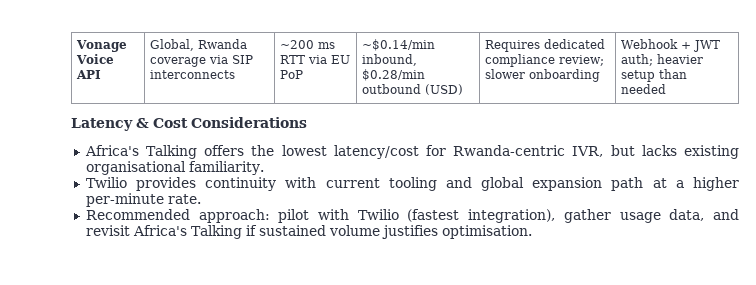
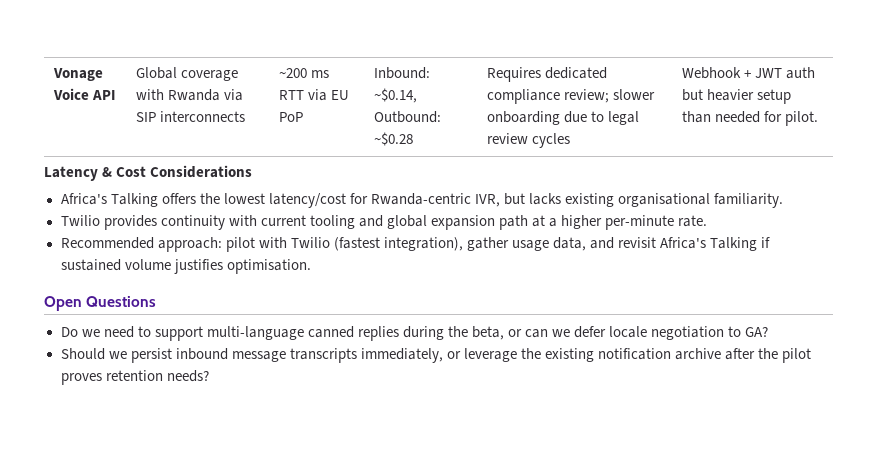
- Global, Rwanda coverage via SIP interconnects
+ Global coverage with Rwanda via SIP interconnects
- ~$0.14/min inbound, $0.28/min outbound (USD)
+ Inbound: ~$0.14, Outbound: ~$0.28
- Requires dedicated compliance review; slower onboarding
+ Requires dedicated compliance review; slower onboarding due to legal review cycles
- Webhook + JWT auth; heavier setup than needed
+ Webhook + JWT auth but heavier setup than needed for pilot.
+ Open Questions
+ Do we need to support multi-language canned replies during the beta, or can we defer locale negotiation to GA?
+ Should we persist inbound message transcripts immediately, or leverage the existing notification archive after the pilot proves retention needs?

